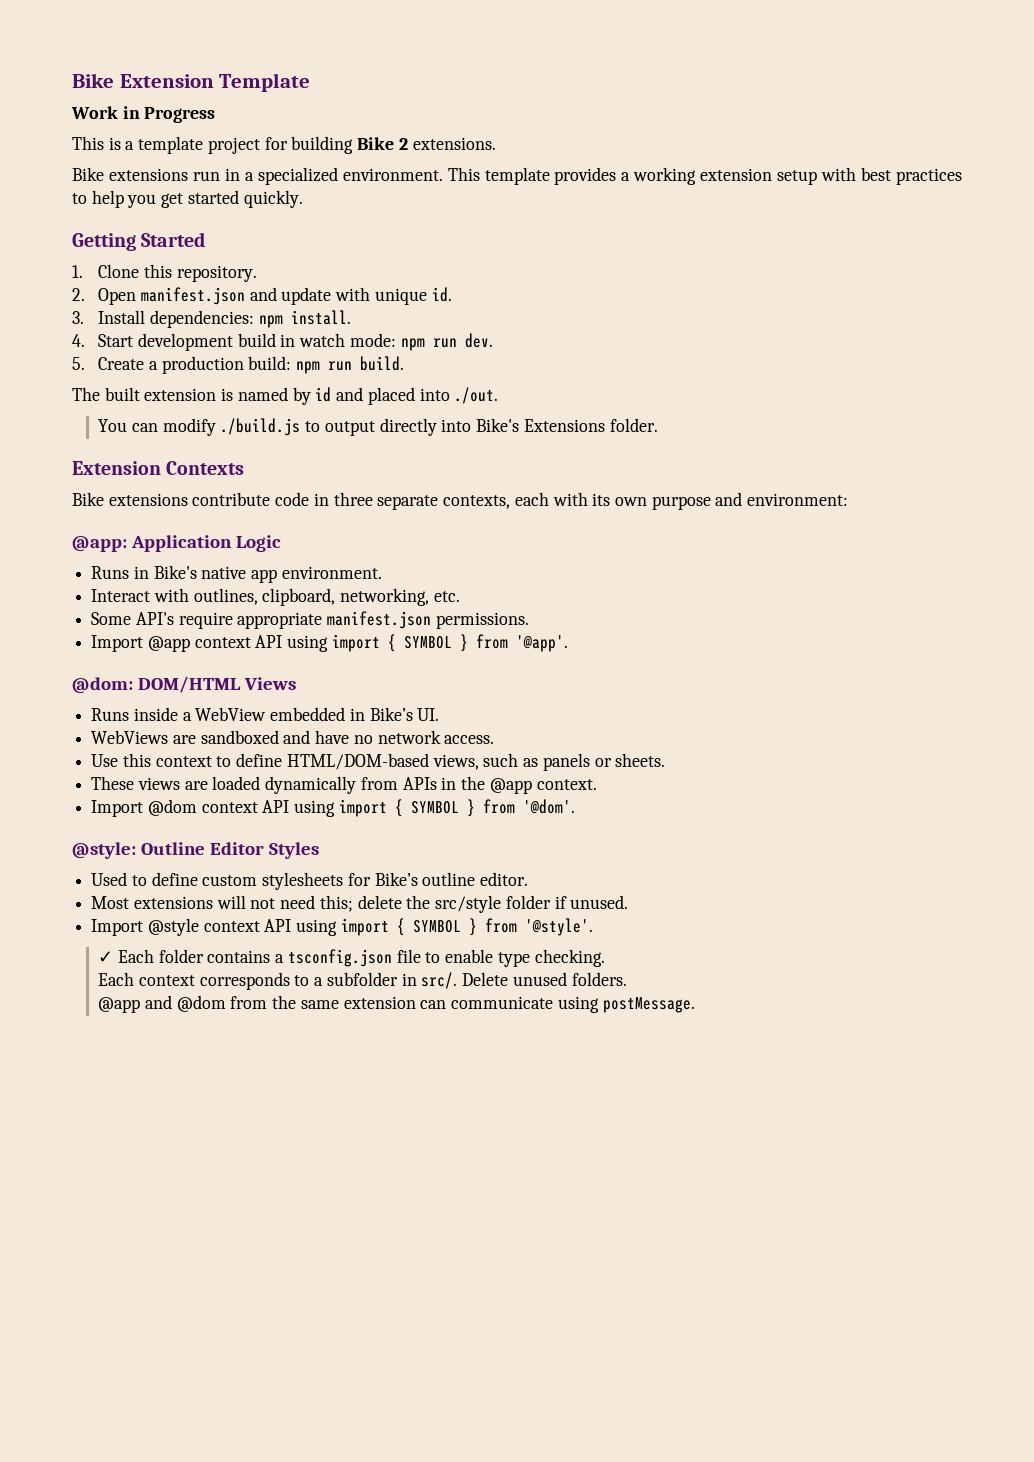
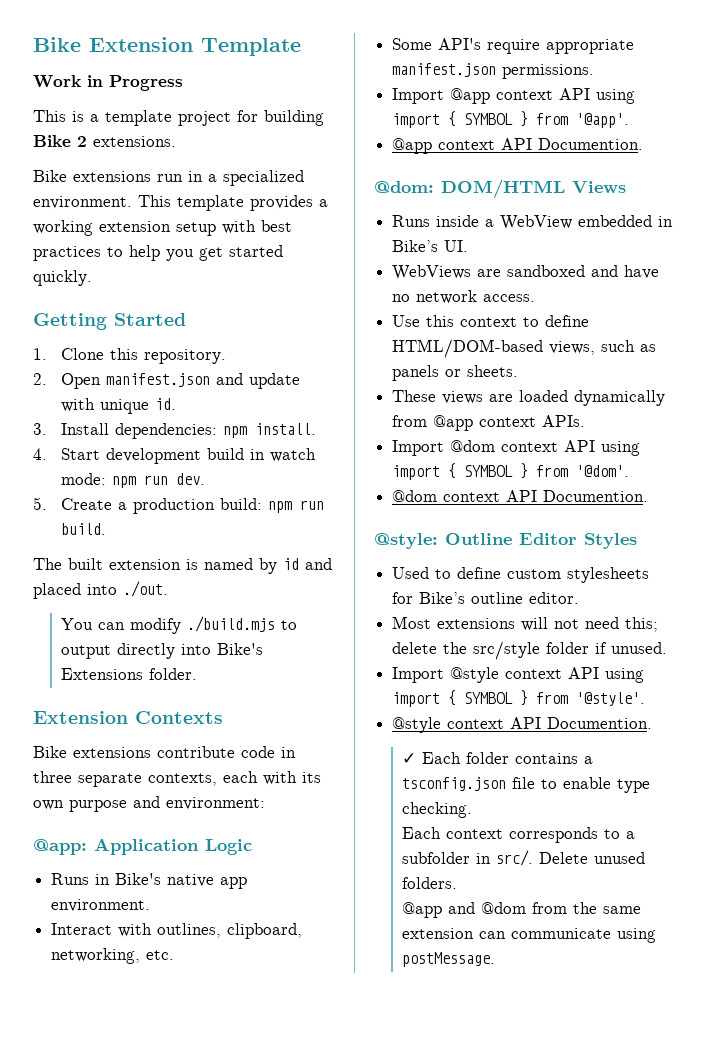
- You can modify ./build.js to output directly into Bike's Extensions folder.
+ You can modify ./build.mjs to output directly into Bike's Extensions folder.
+ @app context API Documention.
- These views are loaded dynamically from APIs in the @app context.
+ These views are loaded dynamically from @app context APIs.
+ @dom context API Documention.
+ @style context API Documention.

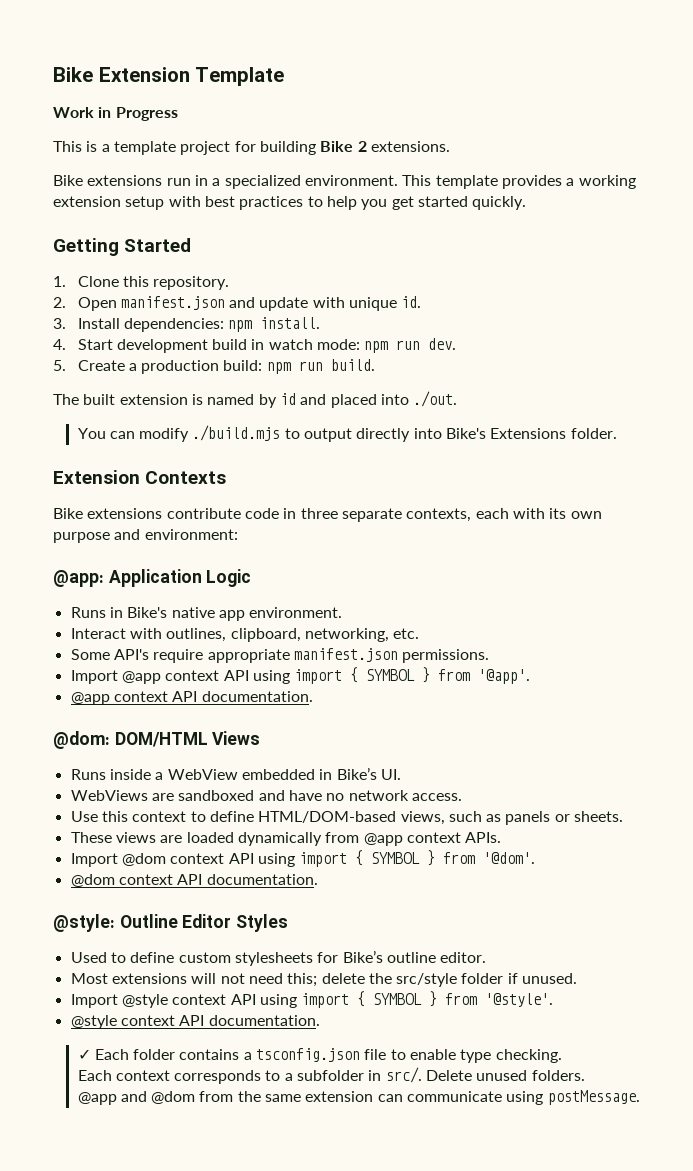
- @app context API Documention.
+ @app context API documentation.
- @dom context API Documention.
+ @dom context API documentation.
- @style context API Documention.
+ @style context API documentation.

